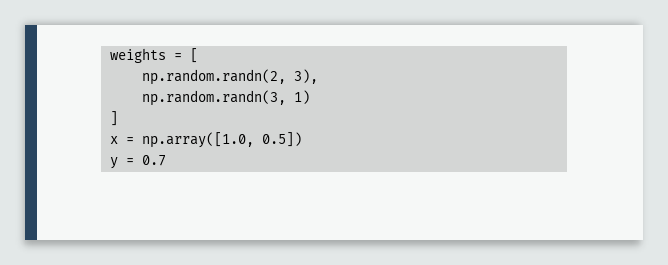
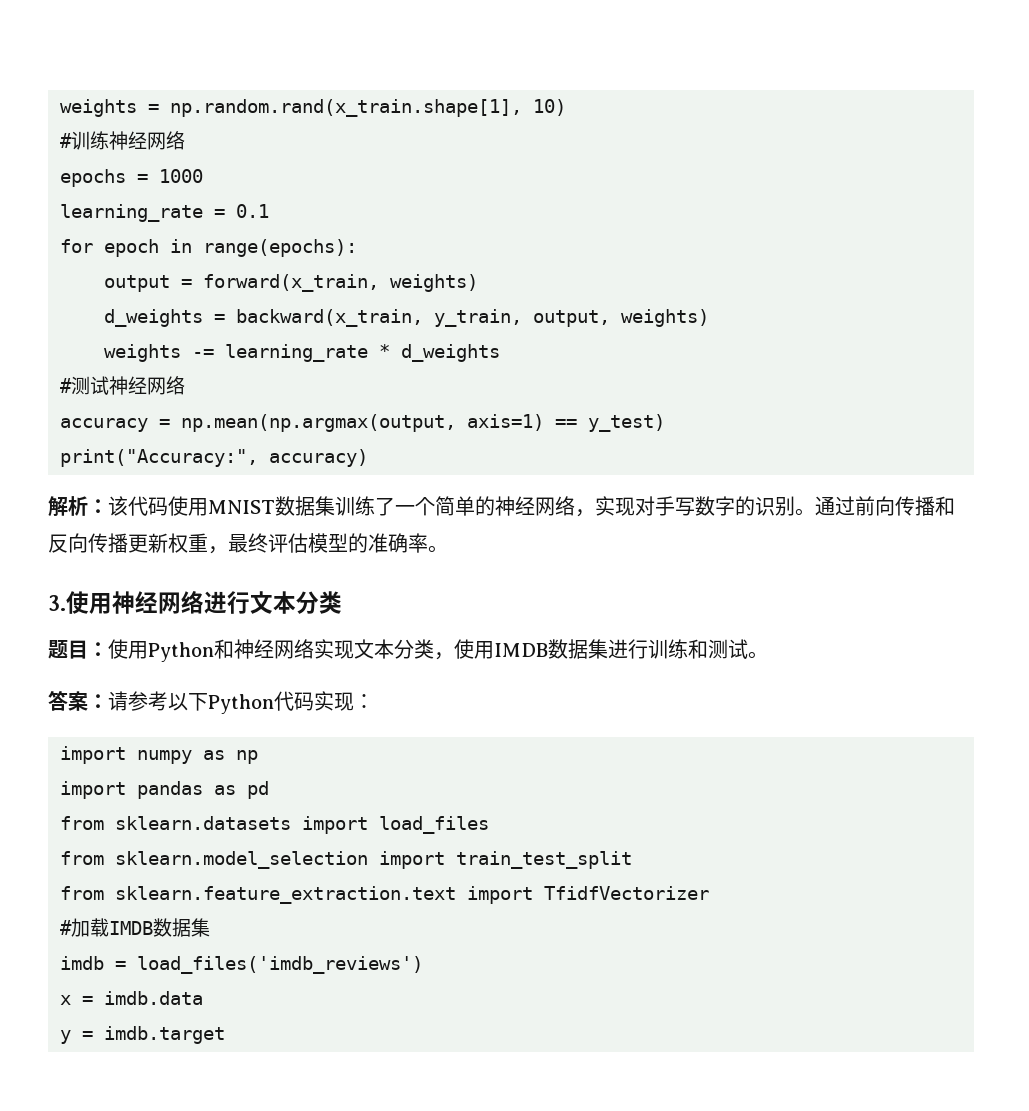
- weights = [
- np.random.randn(2, 3),
- np.random.randn(3, 1)
- ]
+ weights = np.random.rand(x_train.shape[1], 10)
+ #训练神经网络
+ epochs = 1000
+ learning_rate = 0.1
+ for epoch in range(epochs):
+ output = forward(x_train, weights)
+ d_weights = backward(x_train, y_train, output, weights)
+ weights -= learning_rate * d_weights
+ #测试神经网络
+ accuracy = np.mean(np.argmax(output, axis=1) == y_test)
+ print("Accuracy:", accuracy)
+ 解析：该代码使用MNIST数据集训练了一个简单的神经网络，实现对手写数字的识别。通过前向传播和反向传播更新权重，最终评估模型的准确率。
+ 3.使用神经网络进行文本分类
+ 题目：使用Python和神经网络实现文本分类，使用IMDB数据集进行训练和测试。
+ 答案：请参考以下Python代码实现：
+ import numpy as np
+ import pandas as pd
+ from sklearn.datasets import load_files
+ from sklearn.model_selection import train_test_split
+ from sklearn.feature_extraction.text import TfidfVectorizer
+ #加载IMDB数据集
+ imdb = load_files('imdb_reviews')
- x = np.array([1.0, 0.5])
+ x = imdb.data
- y = 0.7
+ y = imdb.target

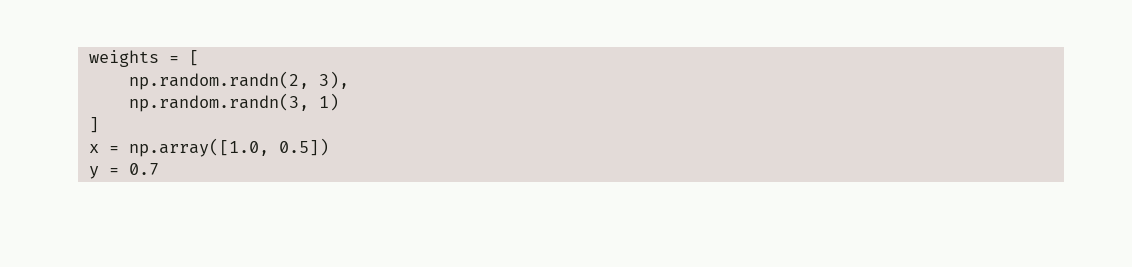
- weights = np.random.rand(x_train.shape[1], 10)
- #训练神经网络
- epochs = 1000
- learning_rate = 0.1
- for epoch in range(epochs):
- output = forward(x_train, weights)
- d_weights = backward(x_train, y_train, output, weights)
- weights -= learning_rate * d_weights
- #测试神经网络
- accuracy = np.mean(np.argmax(output, axis=1) == y_test)
- print("Accuracy:", accuracy)
- 解析：该代码使用MNIST数据集训练了一个简单的神经网络，实现对手写数字的识别。通过前向传播和反向传播更新权重，最终评估模型的准确率。
- 3.使用神经网络进行文本分类
- 题目：使用Python和神经网络实现文本分类，使用IMDB数据集进行训练和测试。
- 答案：请参考以下Python代码实现：
- import numpy as np
- import pandas as pd
- from sklearn.datasets import load_files
- from sklearn.model_selection import train_test_split
- from sklearn.feature_extraction.text import TfidfVectorizer
- #加载IMDB数据集
- imdb = load_files('imdb_reviews')
+ weights = [
+ np.random.randn(2, 3),
+ np.random.randn(3, 1)
+ ]
- x = imdb.data
+ x = np.array([1.0, 0.5])
- y = imdb.target
+ y = 0.7

